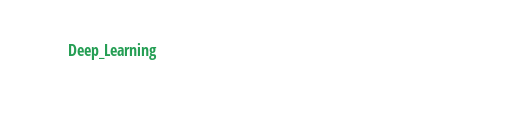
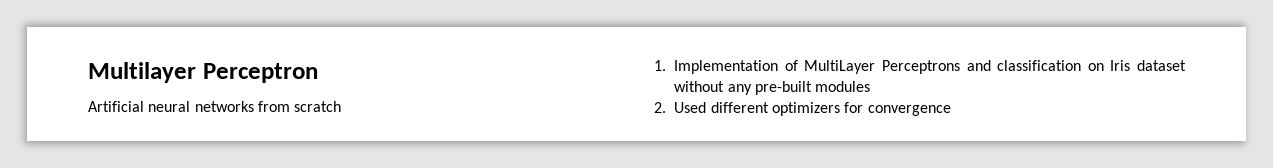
- Deep_Learning
+ Multilayer Perceptron
+ Artificial neural networks from scratch
+ 1. Implementation of MultiLayer Perceptrons and classification on Iris dataset without any pre-built modules
+ 2. Used different optimizers for convergence

